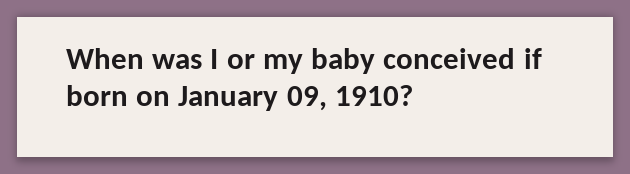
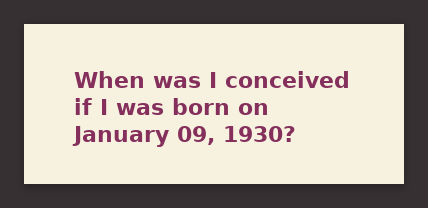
- When was I or my baby conceived if born on January 09, 1910?
+ When was I conceived if I was born on January 09, 1930?

